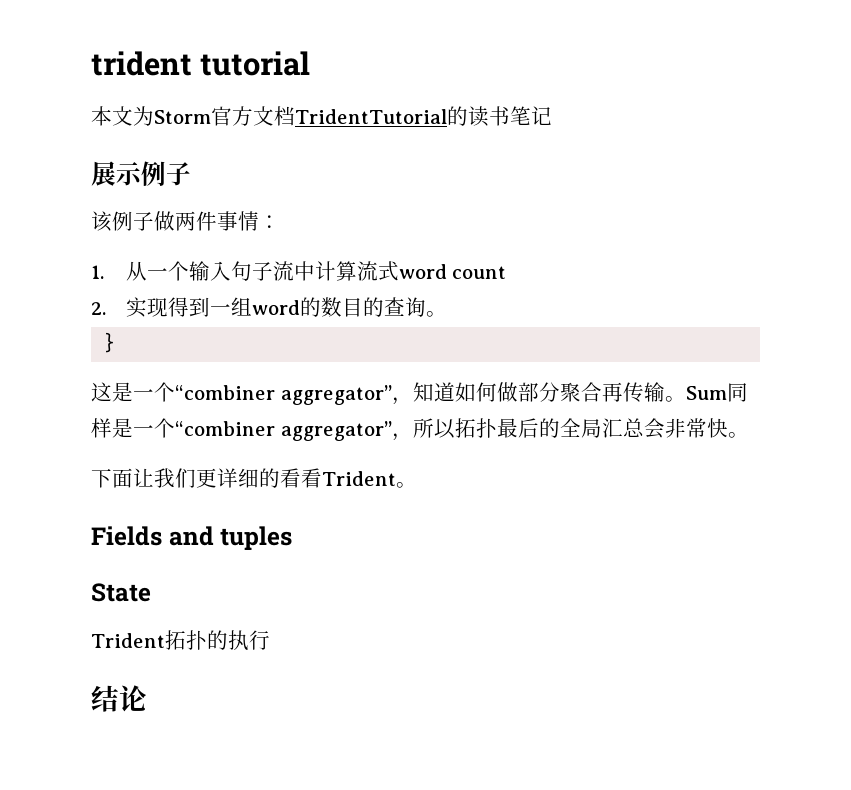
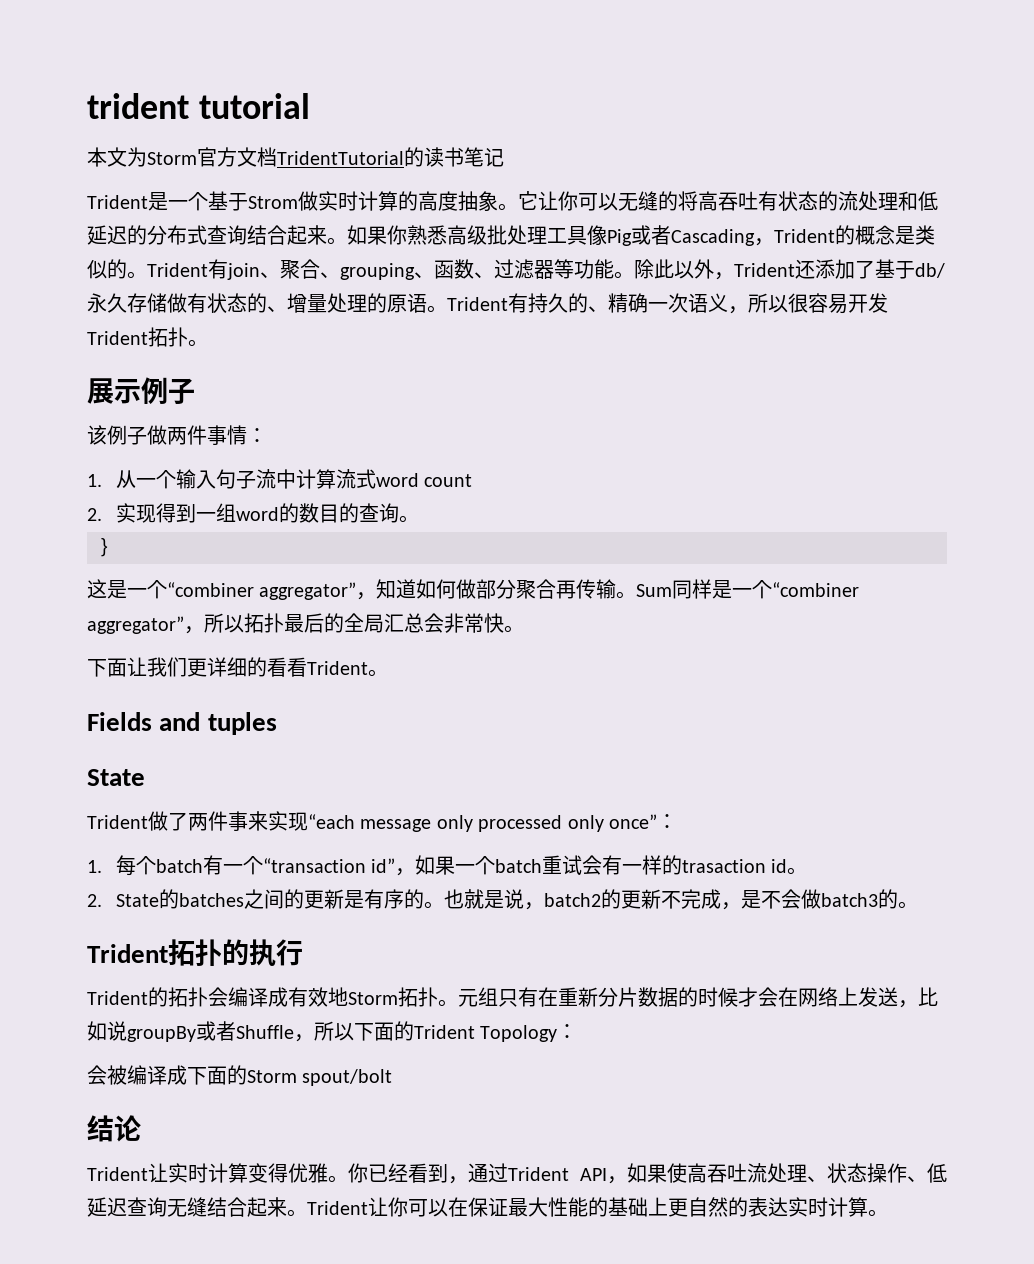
+ Trident是一个基于Strom做实时计算的高度抽象。它让你可以无缝的将高吞吐有状态的流处理和低延迟的分布式查询结合起来。如果你熟悉高级批处理工具像Pig或者Cascading，Trident的概念是类似的。Trident有join、聚合、grouping、函数、过滤器等功能。除此以外，Trident还添加了基于db/永久存储做有状态的、增量处理的原语。Trident有持久的、精确一次语义，所以很容易开发Trident拓扑。
+ Trident做了两件事来实现“each message only processed only once”：
+ 1.每个batch有一个“transaction id”，如果一个batch重试会有一样的trasaction id。
+ 2. State的batches之间的更新是有序的。也就是说，batch2的更新不完成，是不会做batch3的。
  Trident拓扑的执行
+ Trident的拓扑会编译成有效地Storm拓扑。元组只有在重新分片数据的时候才会在网络上发送，比如说groupBy或者Shuffle，所以下面的Trident Topology：
+ 会被编译成下面的Storm spout/bolt
  结论
+ Trident让实时计算变得优雅。你已经看到，通过Trident API，如果使高吞吐流处理、状态操作、低延迟查询无缝结合起来。Trident让你可以在保证最大性能的基础上更自然的表达实时计算。

